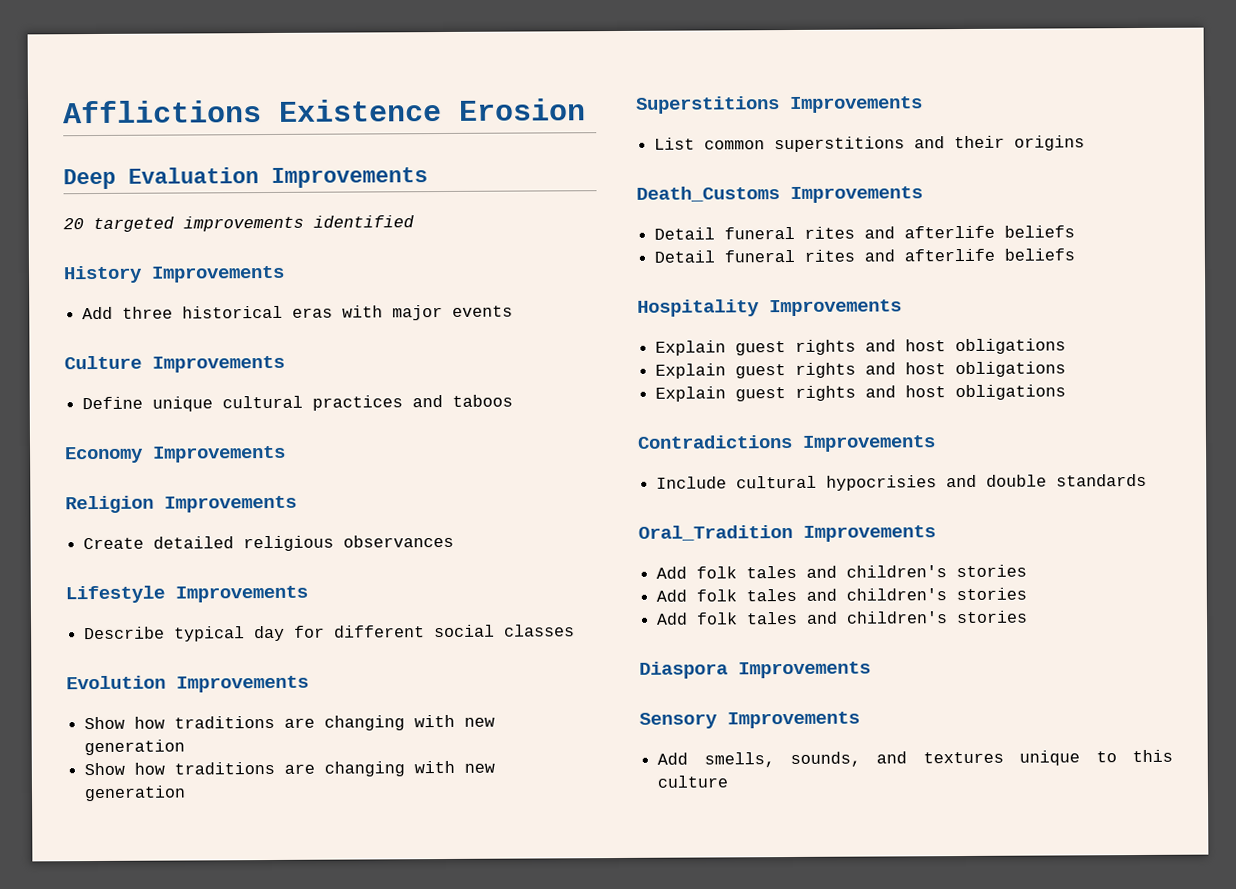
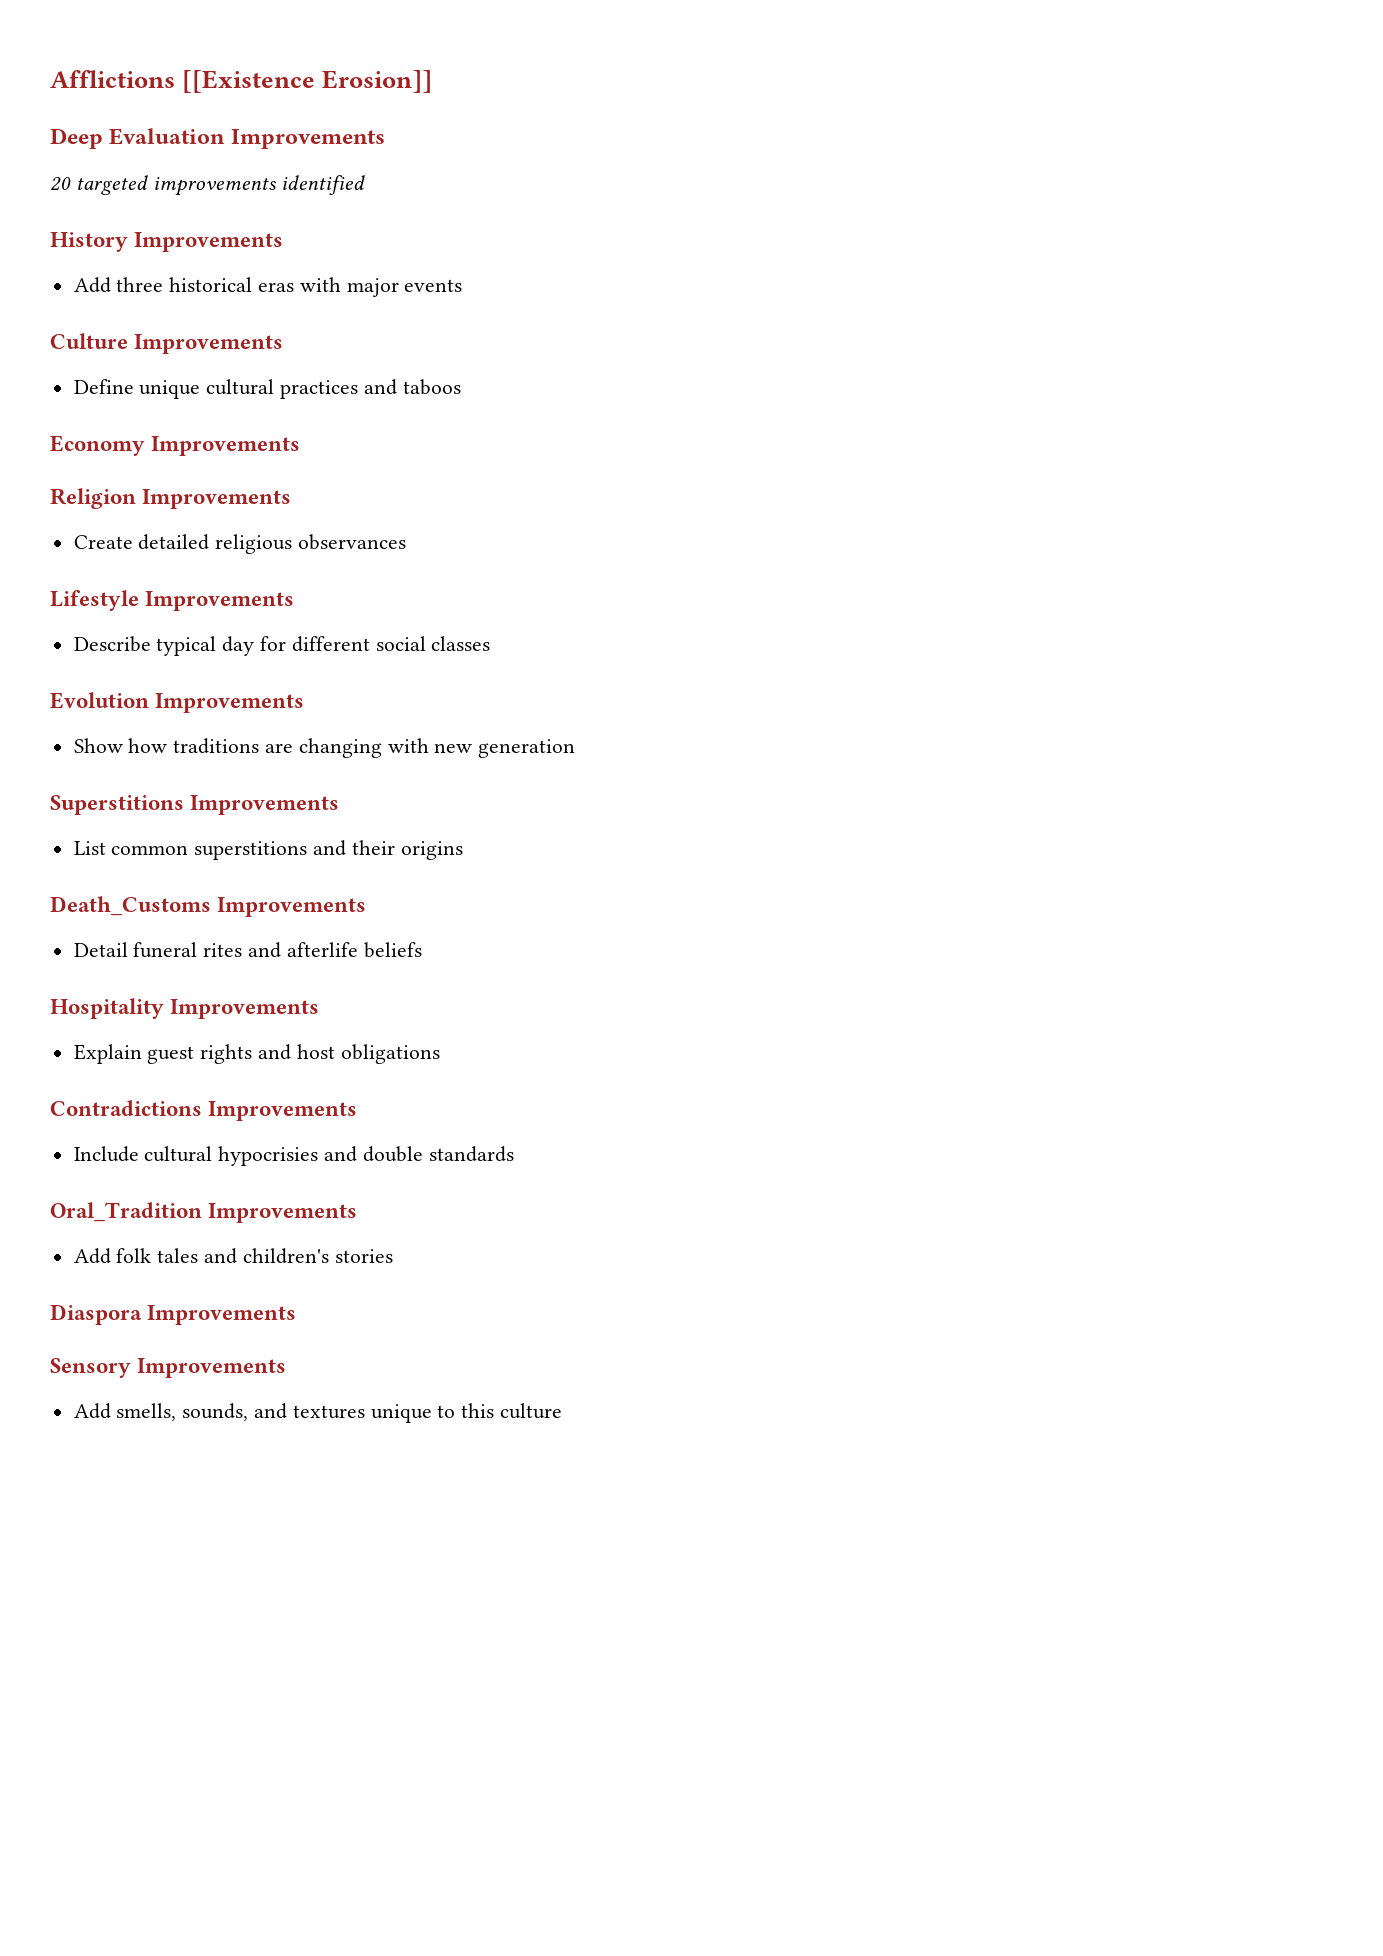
- Afflictions Existence Erosion
+ Afflictions [[Existence Erosion]]
  Evolution Improvements
- Show how traditions are changing with new generation
  Death_Customs Improvements
- Detail funeral rites and afterlife beliefs
  Hospitality Improvements
- Explain guest rights and host obligations
- Explain guest rights and host obligations
  Oral_Tradition Improvements
- Add folk tales and children's stories
- Add folk tales and children's stories

